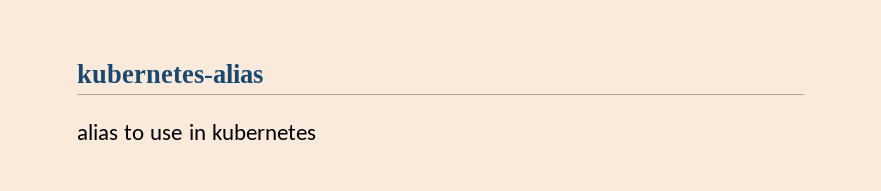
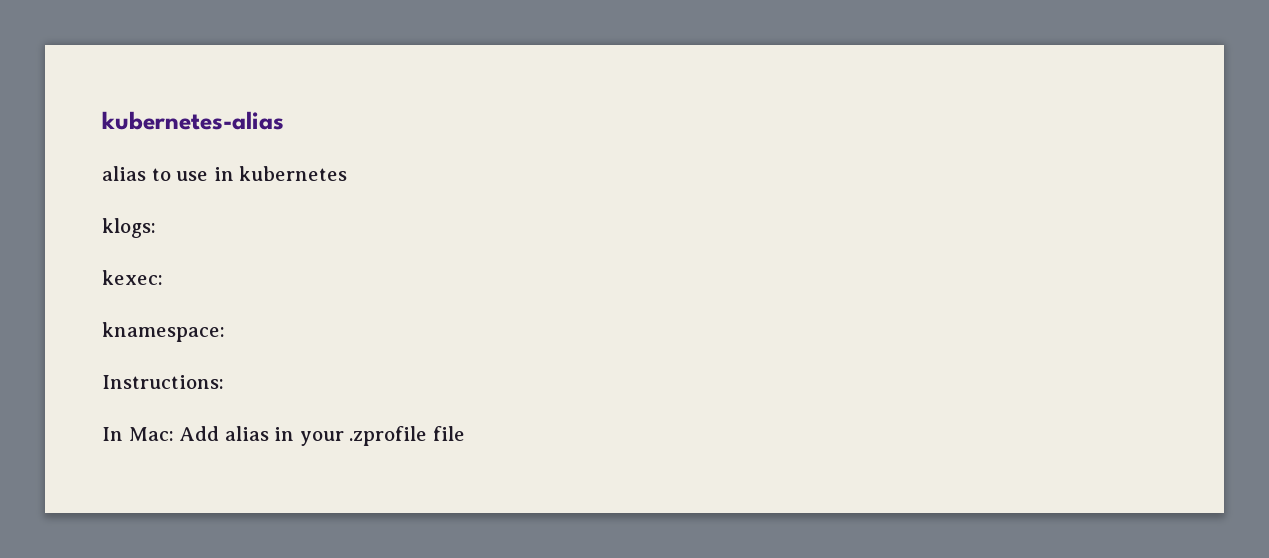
+ klogs:
+ kexec:
+ knamespace:
+ Instructions:
+ In Mac: Add alias in your .zprofile file

